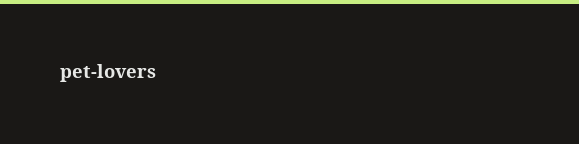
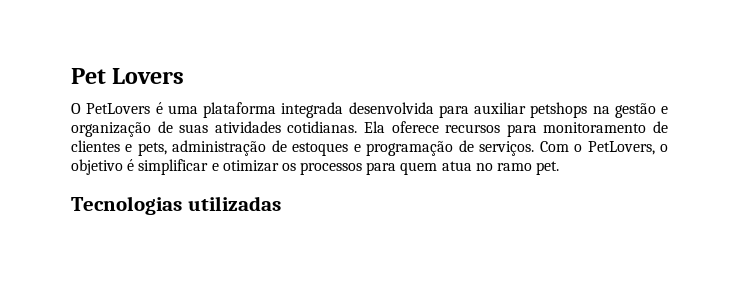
- pet-lovers
+ Pet Lovers
+ O PetLovers é uma plataforma integrada desenvolvida para auxiliar petshops na gestão e organização de suas atividades cotidianas. Ela oferece recursos para monitoramento de clientes e pets, administração de estoques e programação de serviços. Com o PetLovers, o objetivo é simplificar e otimizar os processos para quem atua no ramo pet.
+ Tecnologias utilizadas

